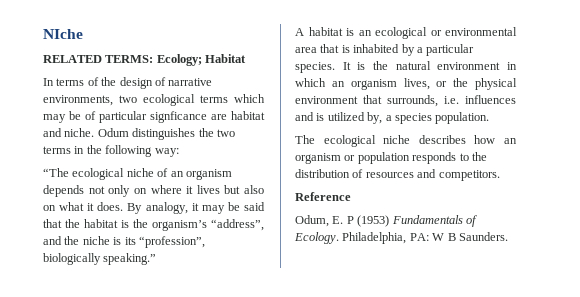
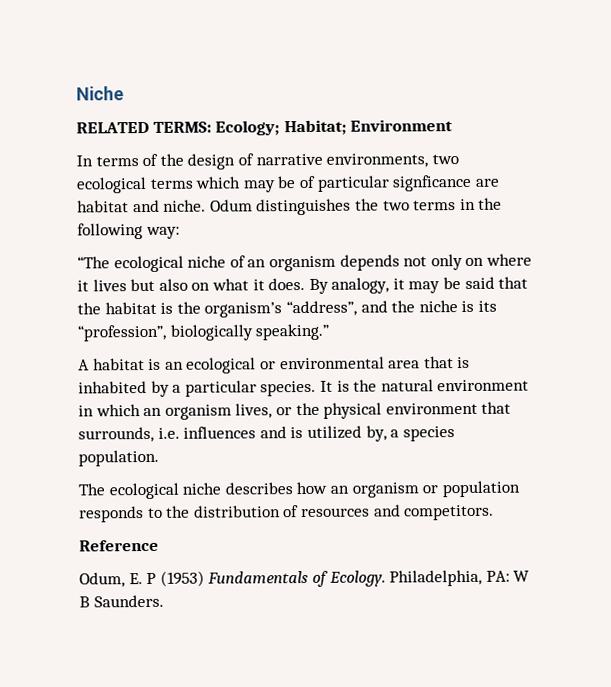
- NIche
+ Niche
- RELATED TERMS: Ecology; Habitat
+ RELATED TERMS: Ecology; Habitat; Environment

